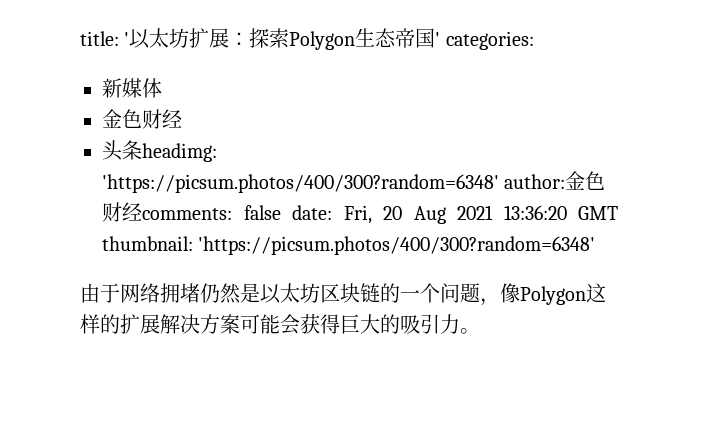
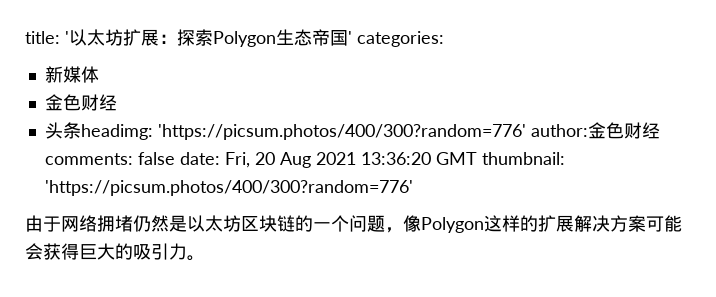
- 头条headimg: 'https://picsum.photos/400/300?random=6348' author:金色财经comments: false date: Fri, 20 Aug 2021 13:36:20 GMT thumbnail: 'https://picsum.photos/400/300?random=6348'
+ 头条headimg: 'https://picsum.photos/400/300?random=776' author:金色财经comments: false date: Fri, 20 Aug 2021 13:36:20 GMT thumbnail: 'https://picsum.photos/400/300?random=776'

